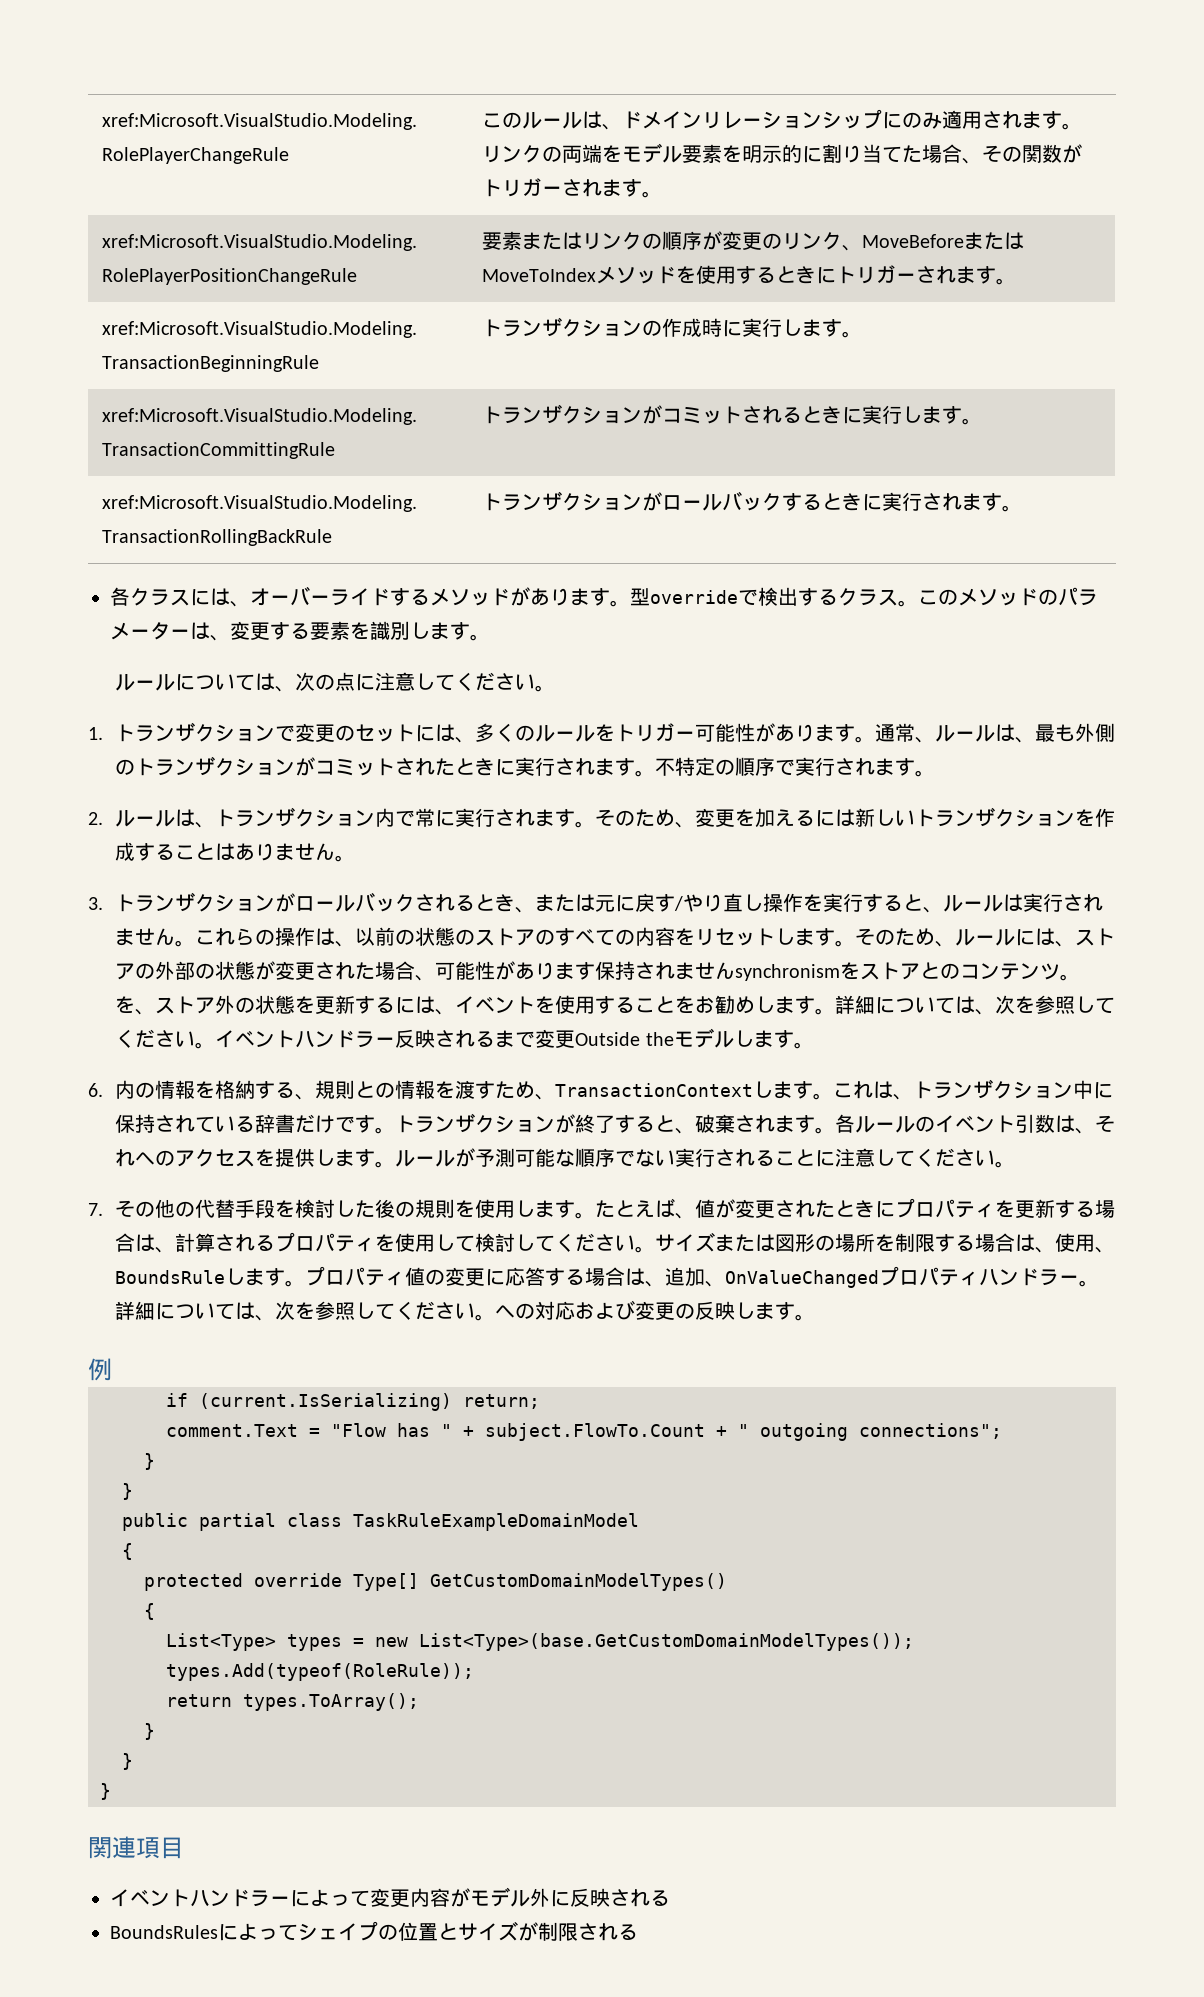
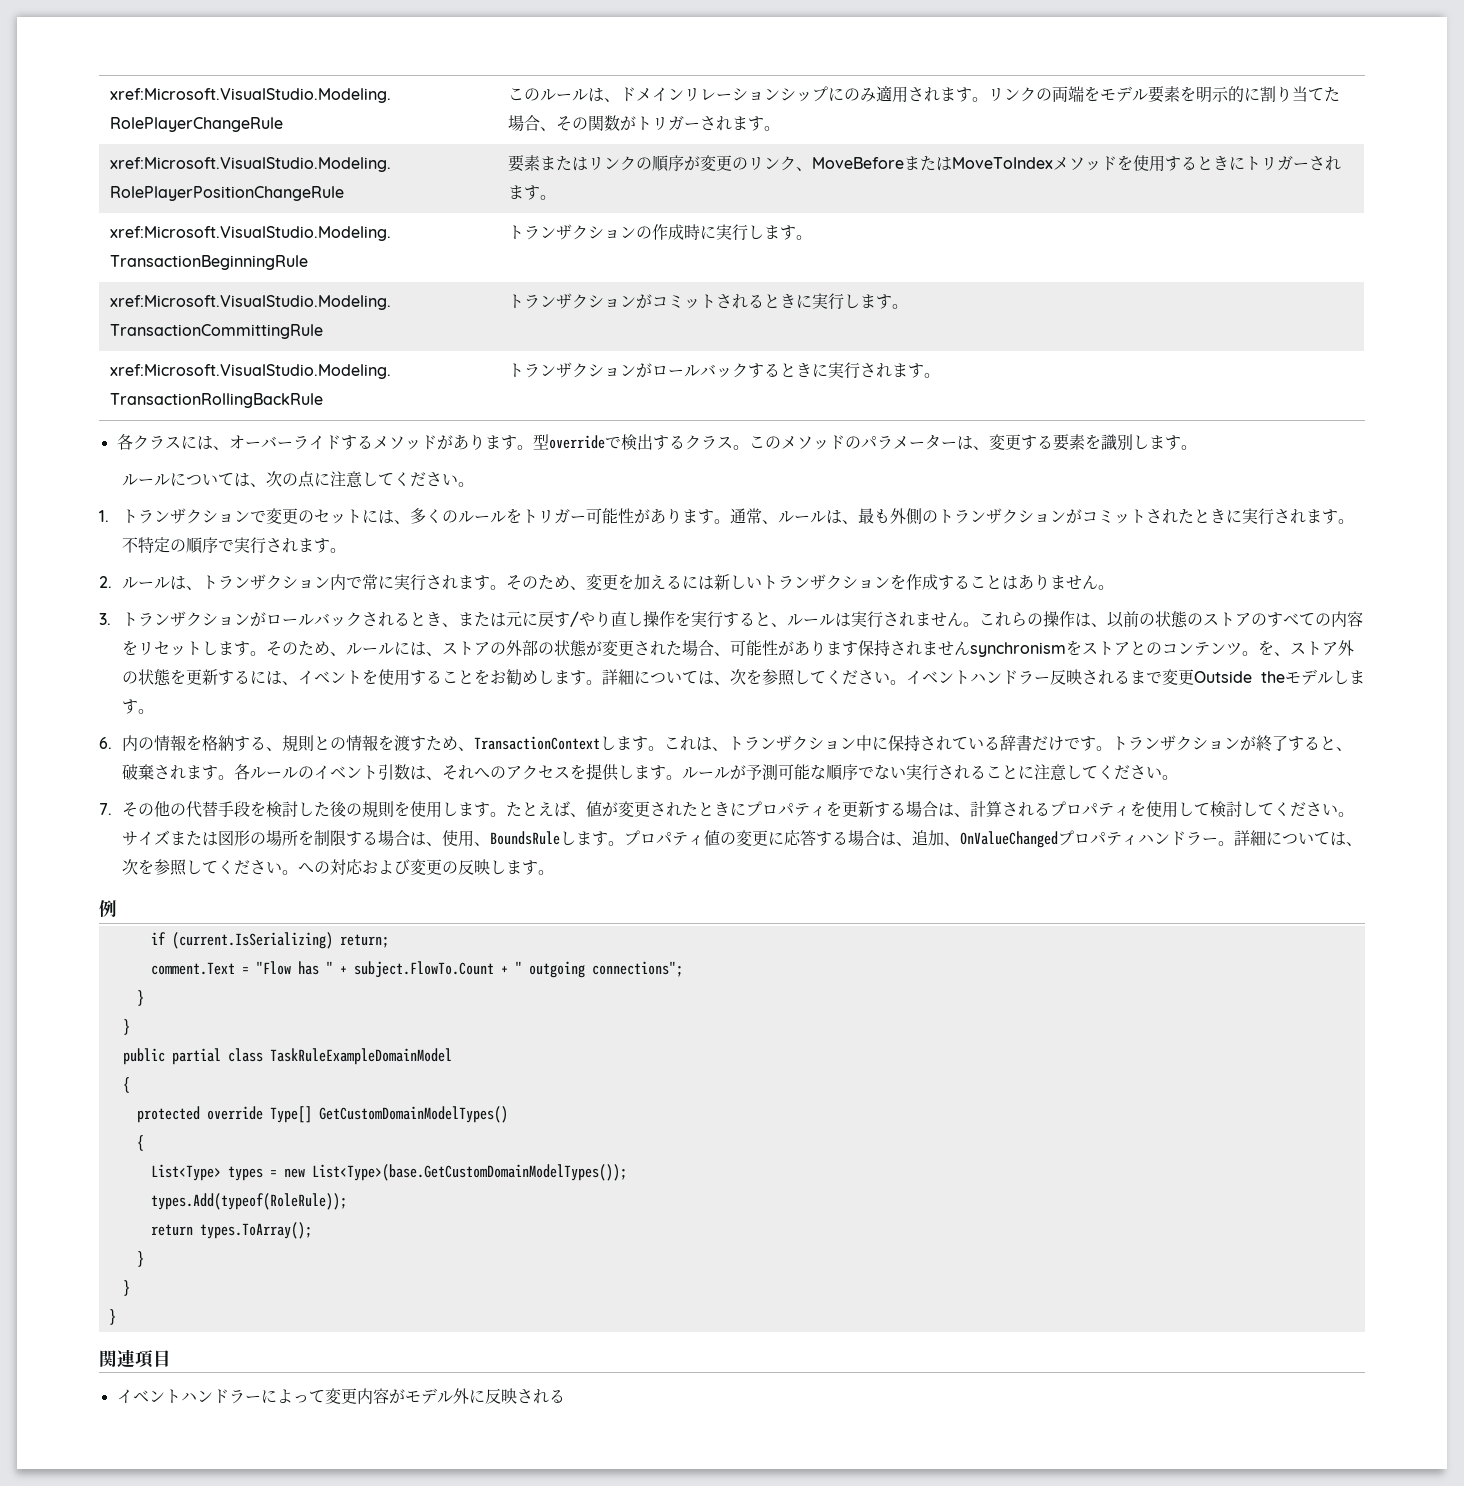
- BoundsRulesによってシェイプの位置とサイズが制限される

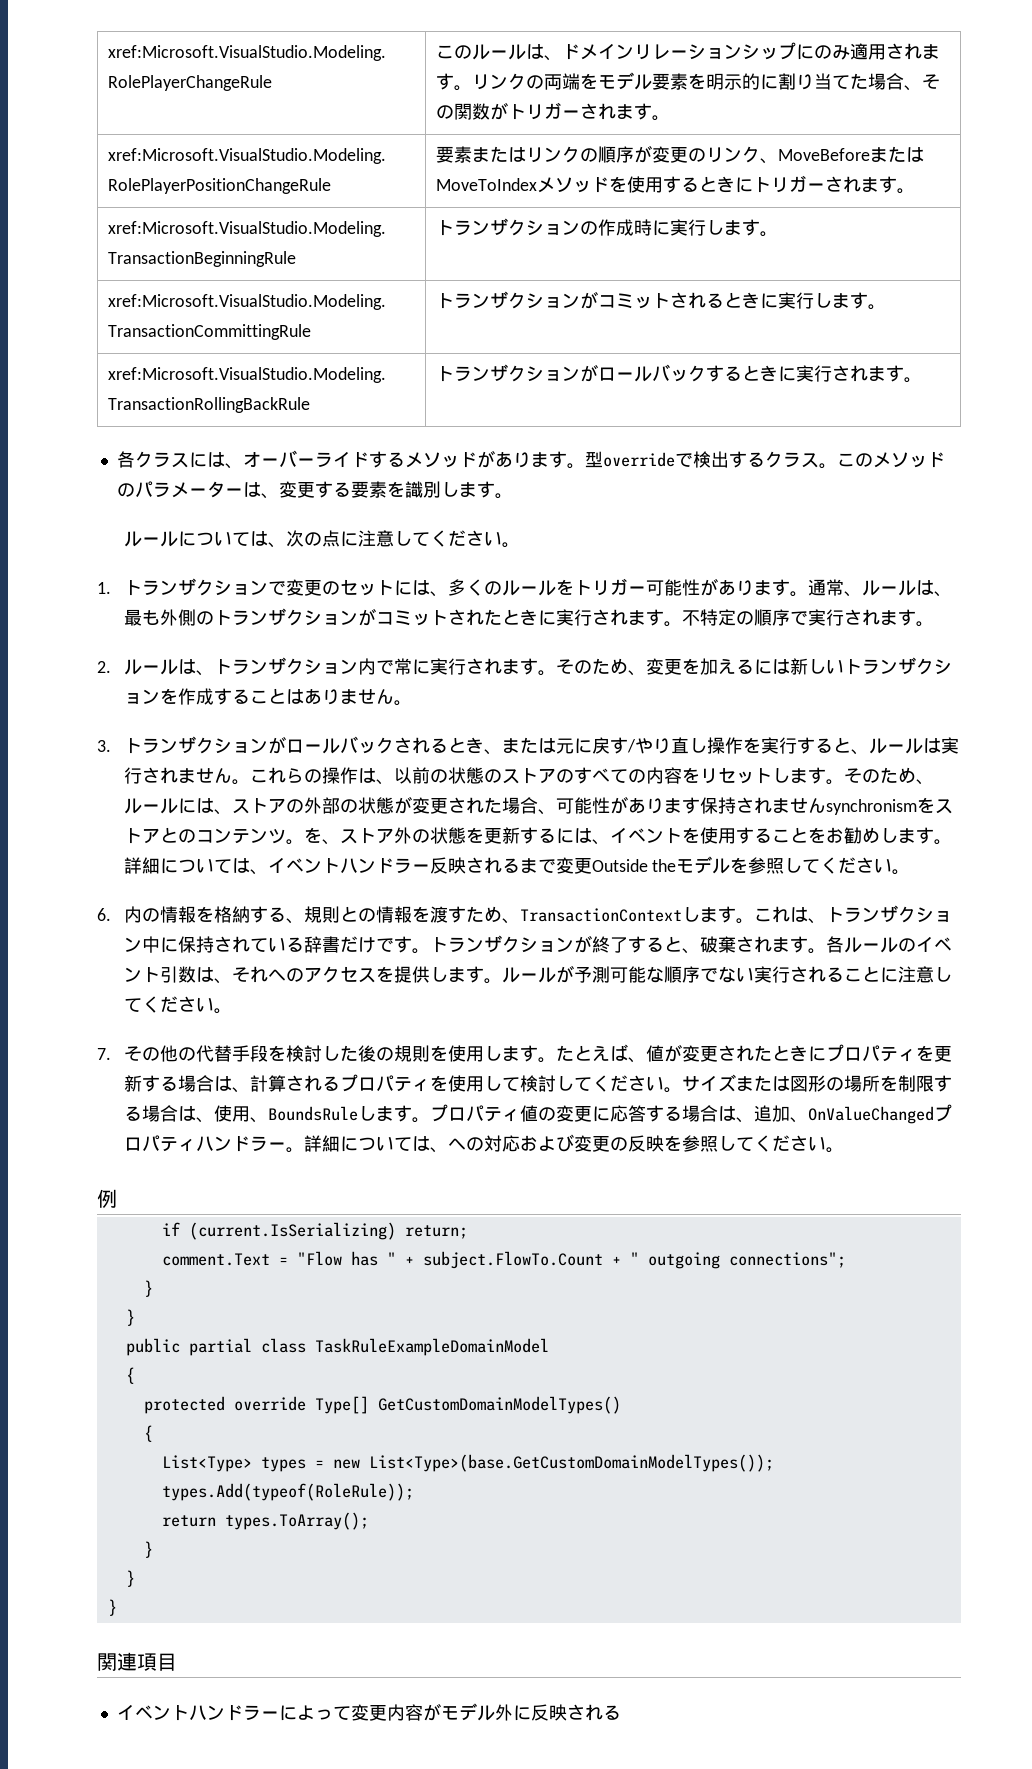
- 詳細については、次を参照してください。イベントハンドラー反映されるまで変更Outside theモデルします。
+ 詳細については、イベントハンドラー反映されるまで変更Outside theモデルを参照してください。
- 詳細については、次を参照してください。への対応および変更の反映します。
+ 詳細については、への対応および変更の反映を参照してください。

